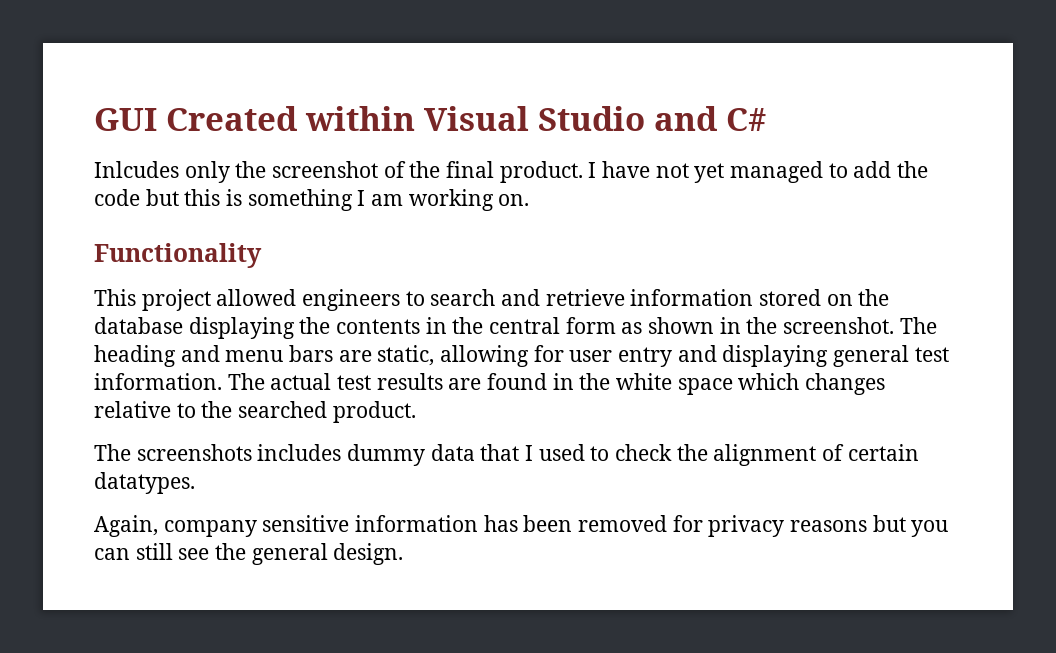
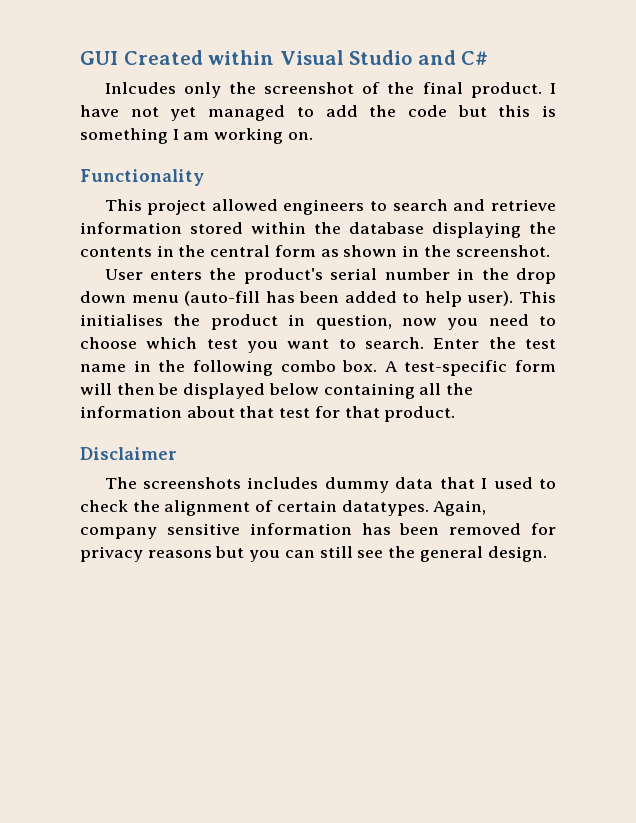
- This project allowed engineers to search and retrieve information stored on the database displaying the contents in the central form as shown in the screenshot. The heading and menu bars are static, allowing for user entry and displaying general test information. The actual test results are found in the white space which changes relative to the searched product.
+ This project allowed engineers to search and retrieve information stored within the database displaying the contents in the central form as shown in the screenshot.
+ User enters the product's serial number in the drop down menu (auto-fill has been added to help user). This initialises the product in question, now you need to choose which test you want to search. Enter the test name in the following combo box. A test-specific form will then be displayed below containing all the information about that test for that product.
+ Disclaimer
- The screenshots includes dummy data that I used to check the alignment of certain datatypes.
- Again, company sensitive information has been removed for privacy reasons but you can still see the general design.
+ The screenshots includes dummy data that I used to check the alignment of certain datatypes. Again, company sensitive information has been removed for privacy reasons but you can still see the general design.

